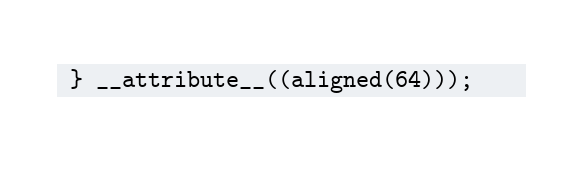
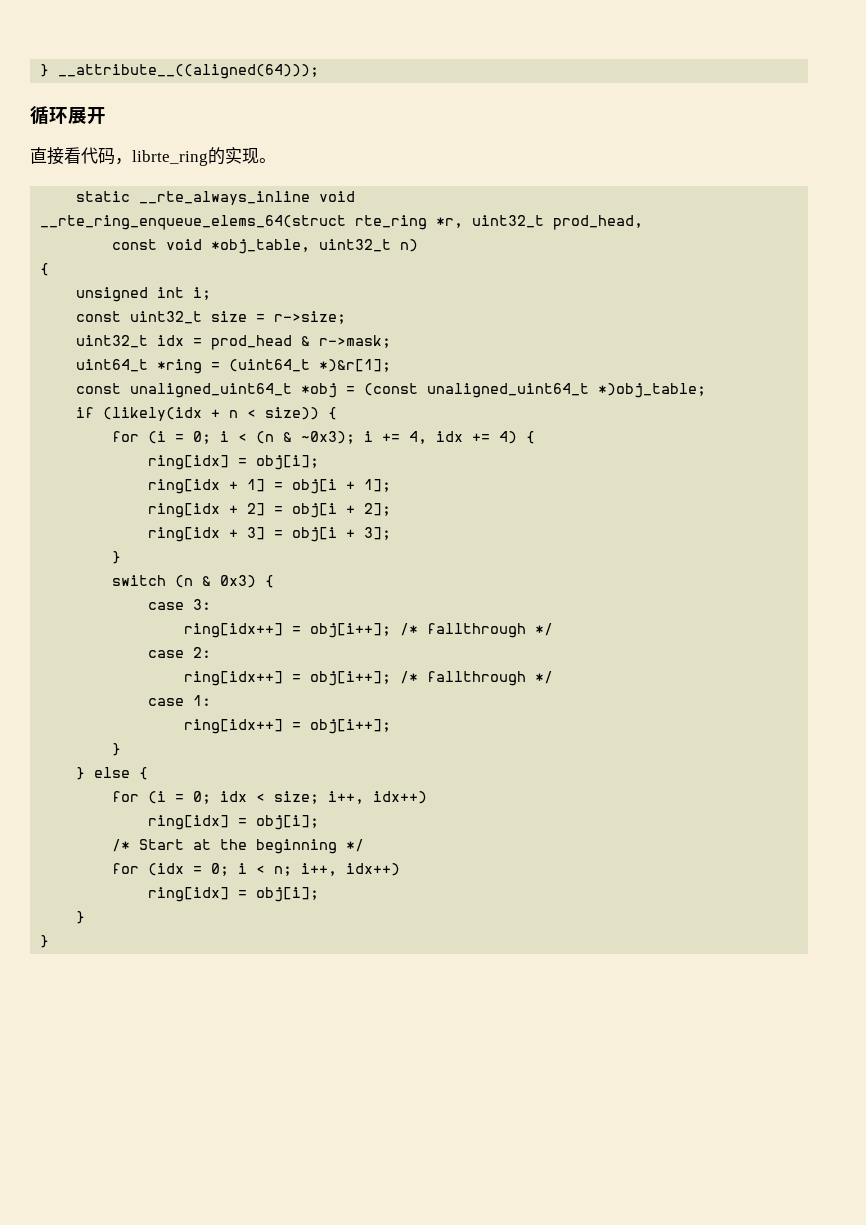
+ 循环展开
+ 直接看代码，librte_ring的实现。
+ static __rte_always_inline void
+ __rte_ring_enqueue_elems_64(struct rte_ring *r, uint32_t prod_head,
+ const void *obj_table, uint32_t n)
+ {
+ unsigned int i;
+ const uint32_t size = r->size;
+ uint32_t idx = prod_head & r->mask;
+ uint64_t *ring = (uint64_t *)&r[1];
+ const unaligned_uint64_t *obj = (const unaligned_uint64_t *)obj_table;
+ if (likely(idx + n < size)) {
+ for (i = 0; i < (n & ~0x3); i += 4, idx += 4) {
+ ring[idx] = obj[i];
+ ring[idx + 1] = obj[i + 1];
+ ring[idx + 2] = obj[i + 2];
+ ring[idx + 3] = obj[i + 3];
+ }
+ switch (n & 0x3) {
+ case 3:
+ ring[idx++] = obj[i++]; /* fallthrough */
+ case 2:
+ ring[idx++] = obj[i++]; /* fallthrough */
+ case 1:
+ ring[idx++] = obj[i++];
+ }
+ } else {
+ for (i = 0; idx < size; i++, idx++)
+ ring[idx] = obj[i];
+ /* Start at the beginning */
+ for (idx = 0; i < n; i++, idx++)
+ ring[idx] = obj[i];
+ }
+ }

